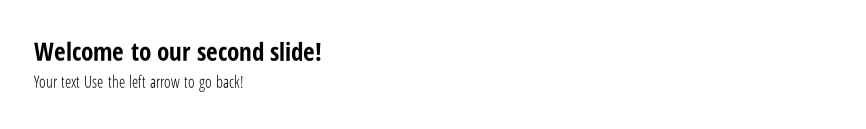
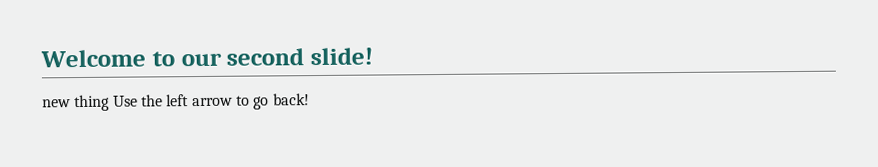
- Your text Use the left arrow to go back!
+ new thing Use the left arrow to go back!

